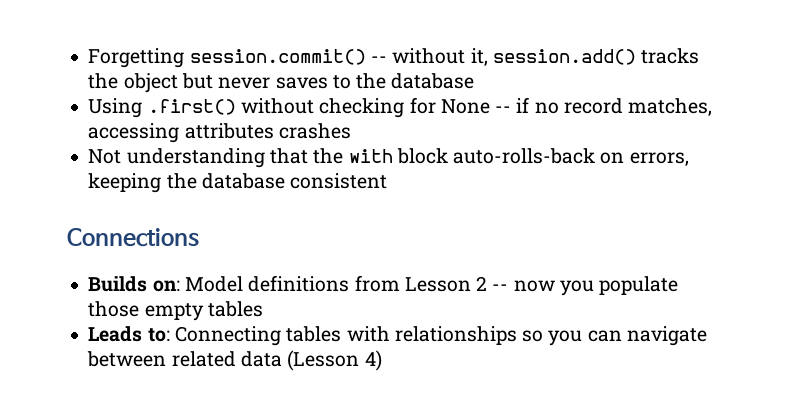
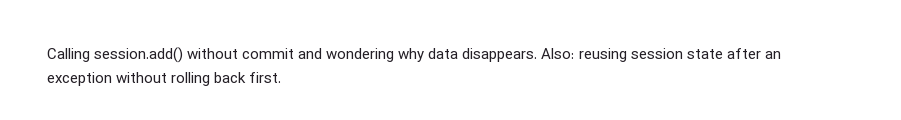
- Forgetting session.commit() -- without it, session.add() tracks the object but never saves to the database
- Using .first() without checking for None -- if no record matches, accessing attributes crashes
- Not understanding that the with block auto-rolls-back on errors, keeping the database consistent
- Connections
- Builds on: Model definitions from Lesson 2 -- now you populate those empty tables
- Leads to: Connecting tables with relationships so you can navigate between related data (Lesson 4)
+ Calling session.add() without commit and wondering why data disappears. Also: reusing session state after an exception without rolling back first.

